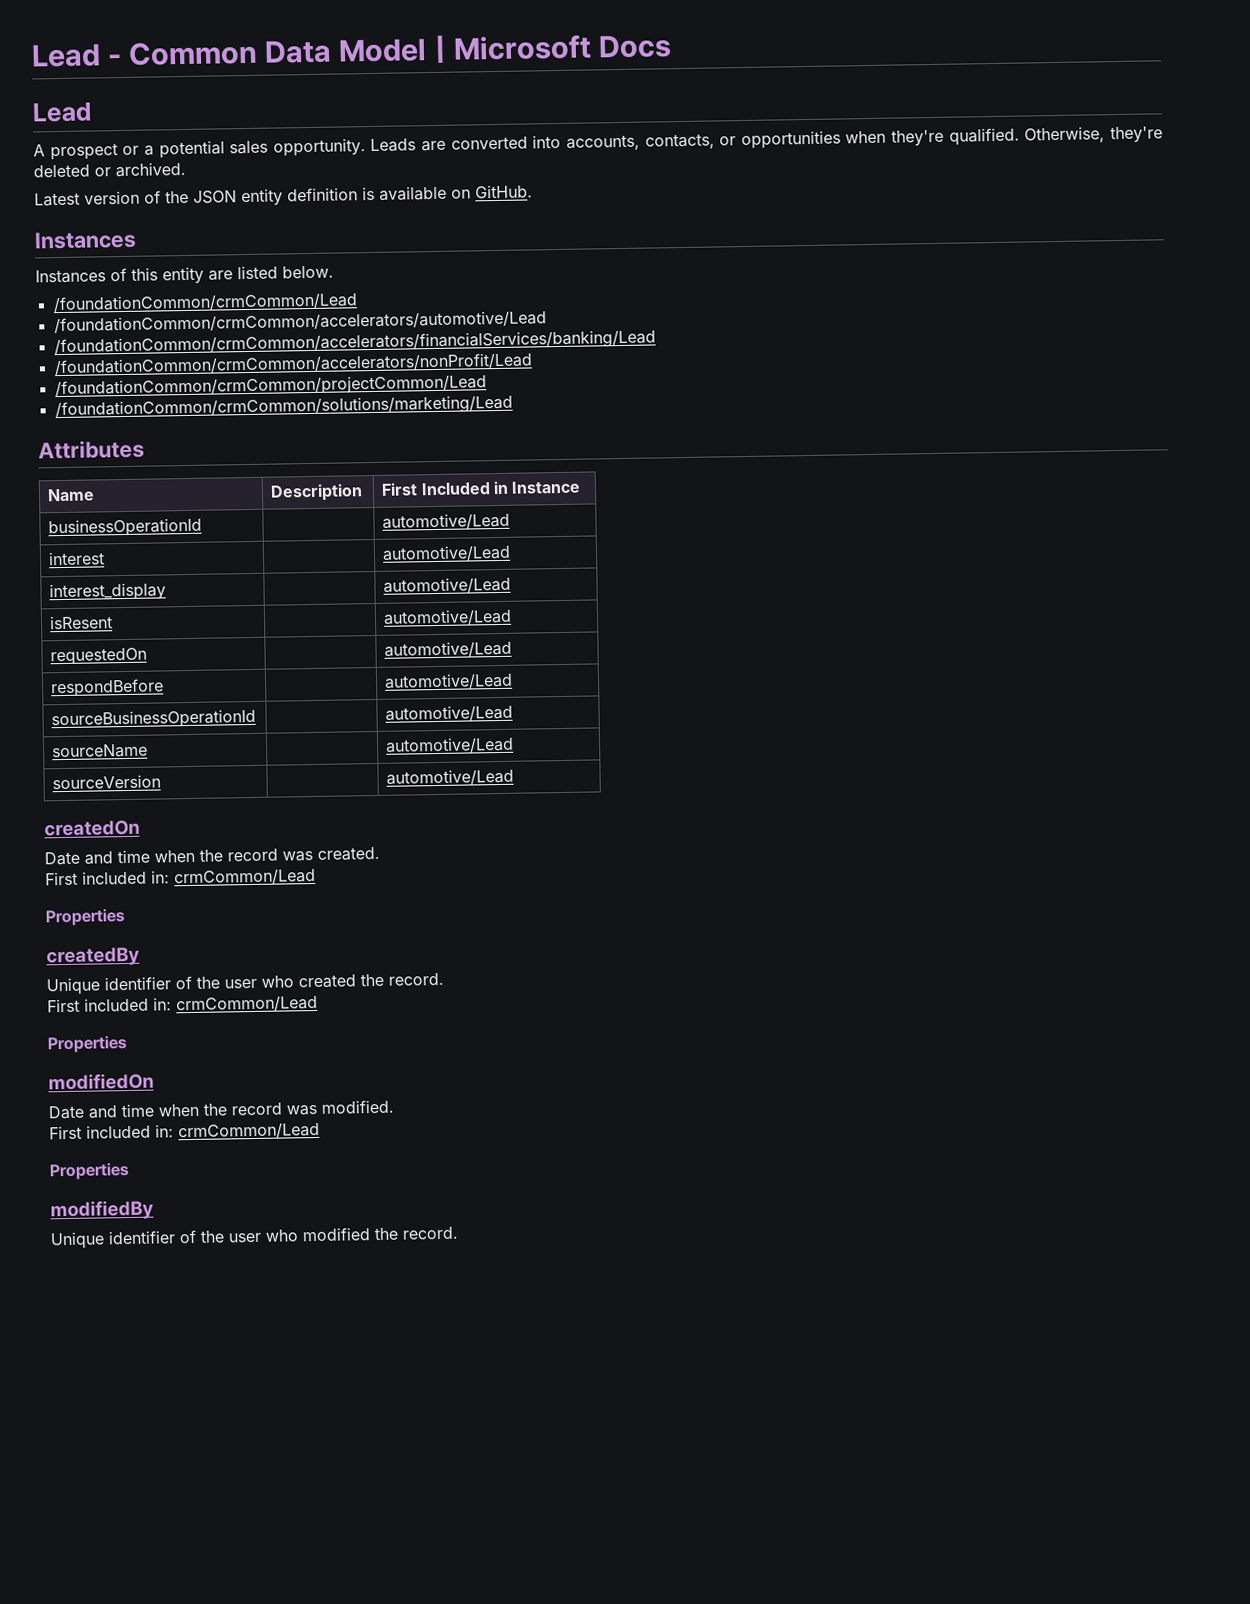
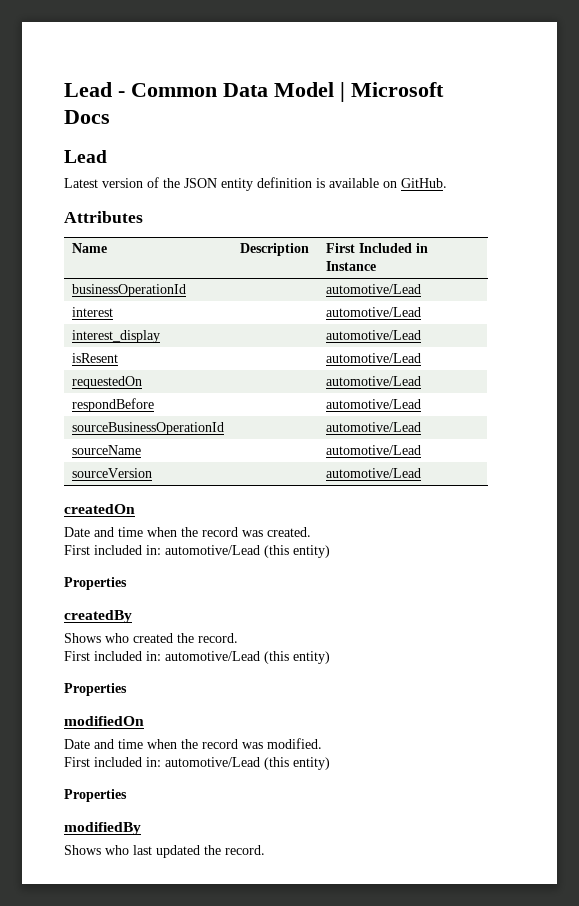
- A prospect or a potential sales opportunity. Leads are converted into accounts, contacts, or opportunities when they're qualified. Otherwise, they're deleted or archived.
  Latest version of the JSON entity definition is available on GitHub.
- Instances
- Instances of this entity are listed below.
- /foundationCommon/crmCommon/Lead
- /foundationCommon/crmCommon/accelerators/automotive/Lead
- /foundationCommon/crmCommon/accelerators/financialServices/banking/Lead
- /foundationCommon/crmCommon/accelerators/nonProfit/Lead
- /foundationCommon/crmCommon/projectCommon/Lead
- /foundationCommon/crmCommon/solutions/marketing/Lead
  Date and time when the record was created.
- First included in: crmCommon/Lead
+ First included in: automotive/Lead (this entity)
- Unique identifier of the user who created the record.
- First included in: crmCommon/Lead
+ Shows who created the record.
+ First included in: automotive/Lead (this entity)
  Date and time when the record was modified.
- First included in: crmCommon/Lead
+ First included in: automotive/Lead (this entity)
- Unique identifier of the user who modified the record.
+ Shows who last updated the record.

